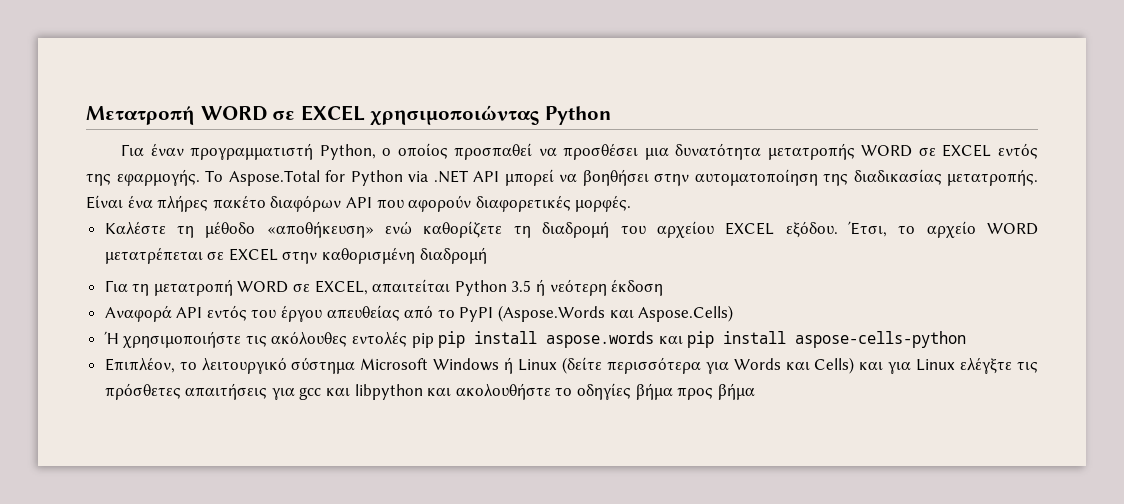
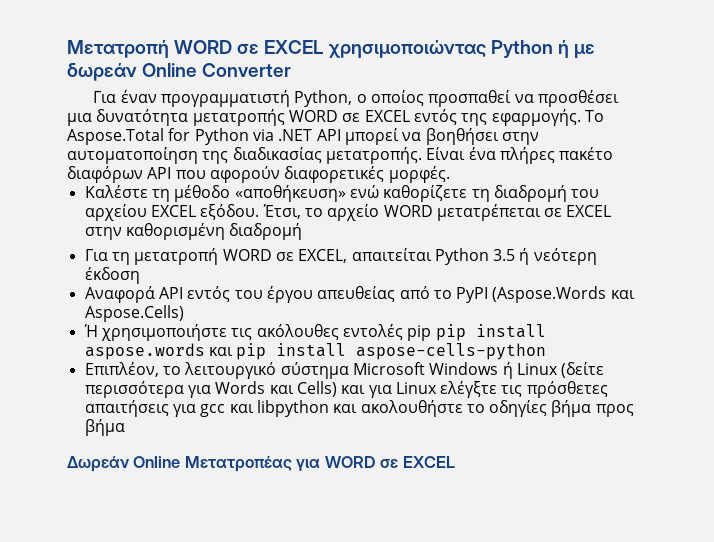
- Μετατροπή WORD σε EXCEL χρησιμοποιώντας Python
+ Μετατροπή WORD σε EXCEL χρησιμοποιώντας Python ή με δωρεάν Online Converter
+ Δωρεάν Online Μετατροπέας για WORD σε EXCEL

